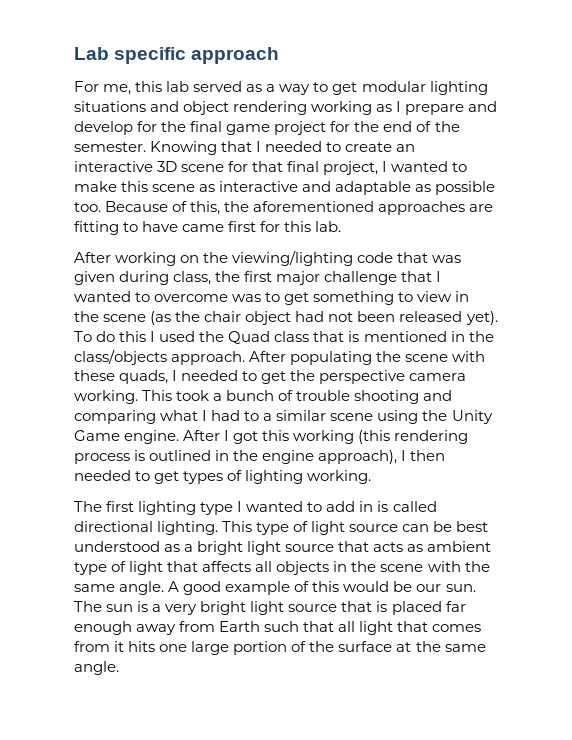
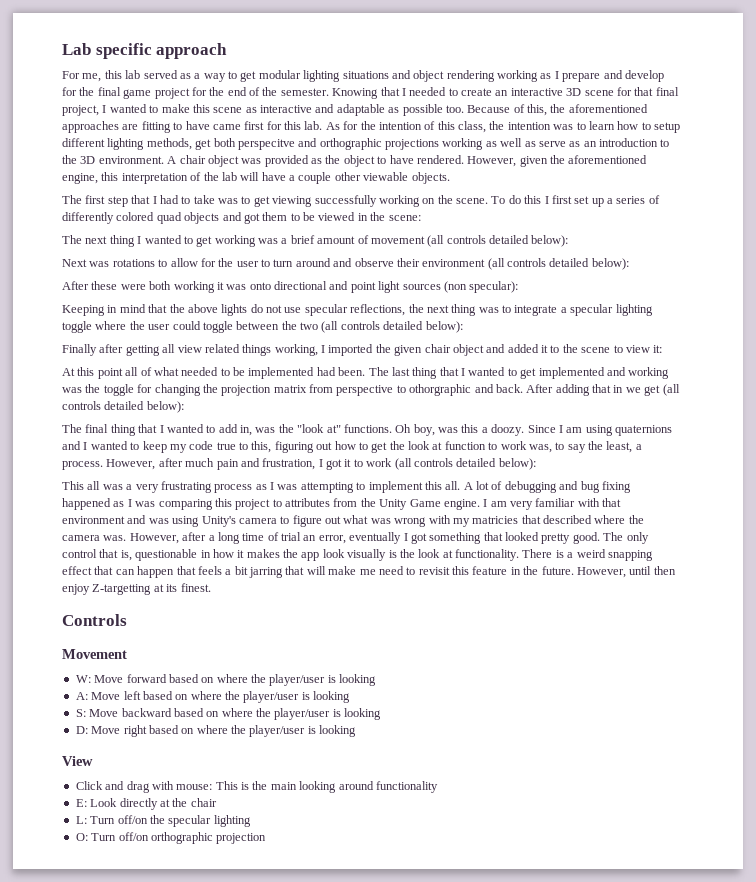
- Because of this, the aforementioned approaches are fitting to have came first for this lab.
- After working on the viewing/lighting code that was given during class, the first major challenge that I wanted to overcome was to get something to view in the scene (as the chair object had not been released yet). To do this I used the Quad class that is mentioned in the class/objects approach. After populating the scene with these quads, I needed to get the perspective camera working. This took a bunch of trouble shooting and comparing what I had to a similar scene using the Unity Game engine. After I got this working (this rendering process is outlined in the engine approach), I then needed to get types of lighting working.
- The first lighting type I wanted to add in is called directional lighting. This type of light source can be best understood as a bright light source that acts as ambient type of light that affects all objects in the scene with the same angle. A good example of this would be our sun. The sun is a very bright light source that is placed far enough away from Earth such that all light that comes from it hits one large portion of the surface at the same angle.
+ Because of this, the aforementioned approaches are fitting to have came first for this lab. As for the intention of this class, the intention was to learn how to setup different lighting methods, get both perspecitve and orthographic projections working as well as serve as an introduction to the 3D environment. A chair object was provided as the object to have rendered. However, given the aforementioned engine, this interpretation of the lab will have a couple other viewable objects.
+ The first step that I had to take was to get viewing successfully working on the scene. To do this I first set up a series of differently colored quad objects and got them to be viewed in the scene:
+ The next thing I wanted to get working was a brief amount of movement (all controls detailed below):
+ Next was rotations to allow for the user to turn around and observe their environment (all controls detailed below):
+ After these were both working it was onto directional and point light sources (non specular):
+ Keeping in mind that the above lights do not use specular reflections, the next thing was to integrate a specular lighting toggle where the user could toggle between the two (all controls detailed below):
+ Finally after getting all view related things working, I imported the given chair object and added it to the scene to view it:
+ At this point all of what needed to be implemented had been. The last thing that I wanted to get implemented and working was the toggle for changing the projection matrix from perspective to othorgraphic and back. After adding that in we get (all controls detailed below):
+ The final thing that I wanted to add in, was the "look at" functions. Oh boy, was this a doozy. Since I am using quaternions and I wanted to keep my code true to this, figuring out how to get the look at function to work was, to say the least, a process. However, after much pain and frustration, I got it to work (all controls detailed below):
+ This all was a very frustrating process as I was attempting to implement this all. A lot of debugging and bug fixing happened as I was comparing this project to attributes from the Unity Game engine. I am very familiar with that environment and was using Unity's camera to figure out what was wrong with my matricies that described where the camera was. However, after a long time of trial an error, eventually I got something that looked pretty good. The only control that is, questionable in how it makes the app look visually is the look at functionality. There is a weird snapping effect that can happen that feels a bit jarring that will make me need to revisit this feature in the future. However, until then enjoy Z-targetting at its finest.
+ Controls
+ Movement
+ W: Move forward based on where the player/user is looking
+ A: Move left based on where the player/user is looking
+ S: Move backward based on where the player/user is looking
+ D: Move right based on where the player/user is looking
+ View
+ Click and drag with mouse: This is the main looking around functionality
+ E: Look directly at the chair
+ L: Turn off/on the specular lighting
+ O: Turn off/on orthographic projection

